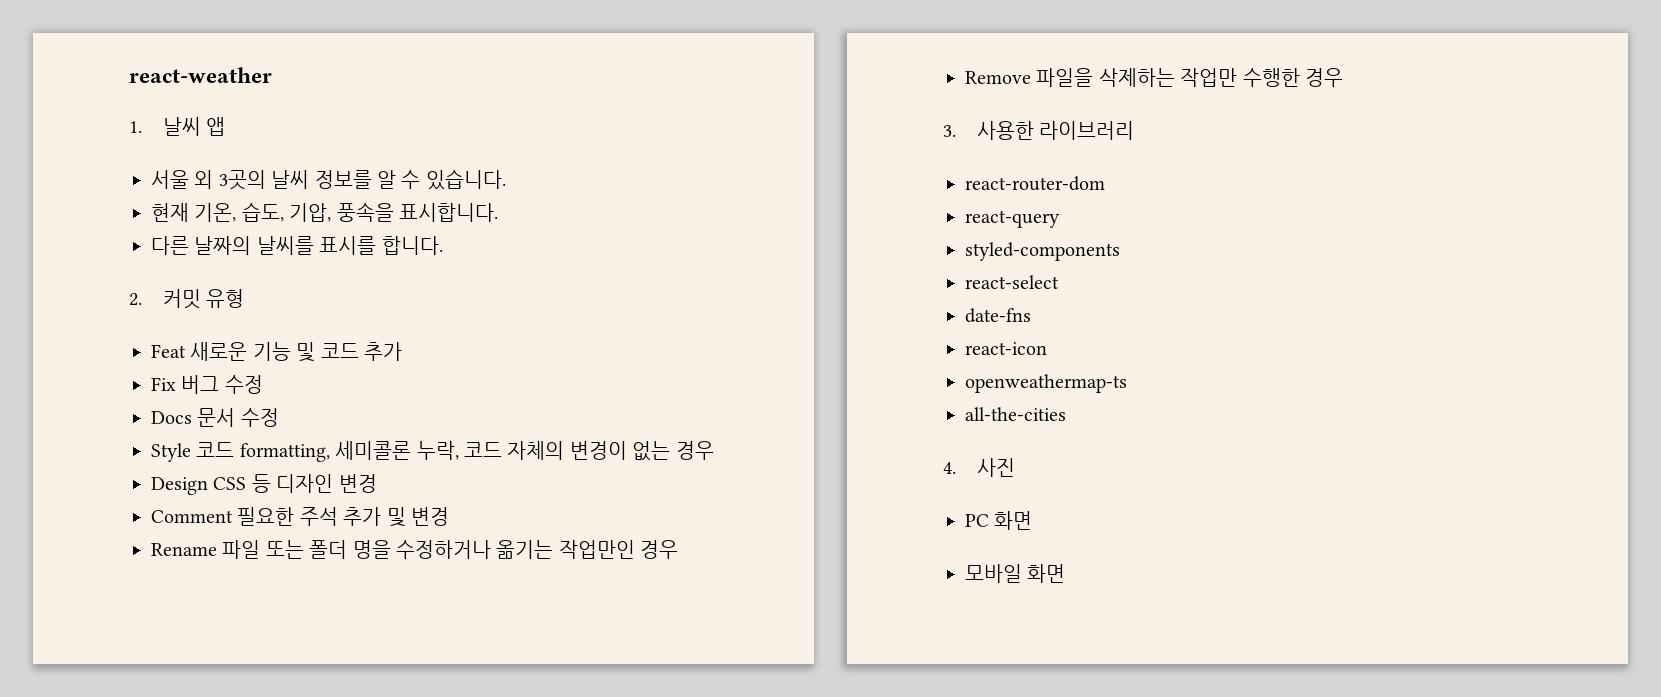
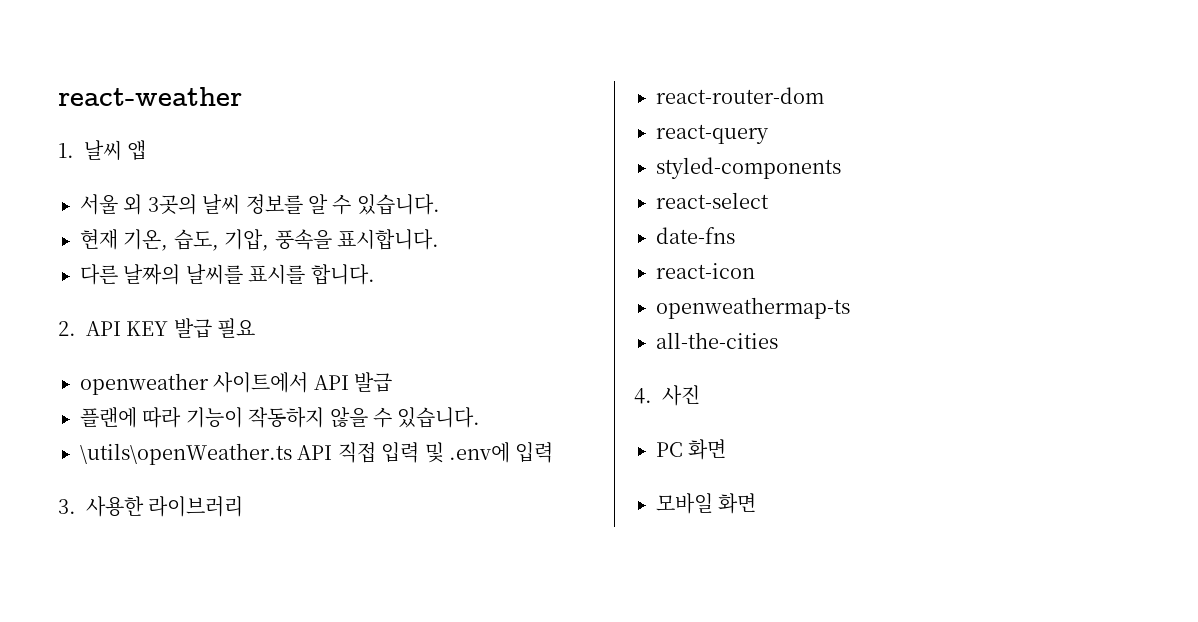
- 2. 커밋 유형
- Feat 새로운 기능 및 코드 추가
- Fix 버그 수정
- Docs 문서 수정
- Style 코드 formatting, 세미콜론 누락, 코드 자체의 변경이 없는 경우
- Design CSS 등 디자인 변경
- Comment 필요한 주석 추가 및 변경
- Rename 파일 또는 폴더 명을 수정하거나 옮기는 작업만인 경우
- Remove 파일을 삭제하는 작업만 수행한 경우
+ 2. API KEY 발급 필요
+ openweather 사이트에서 API 발급
+ 플랜에 따라 기능이 작동하지 않을 수 있습니다.
+ \utils\openWeather.ts API 직접 입력 및 .env에 입력

